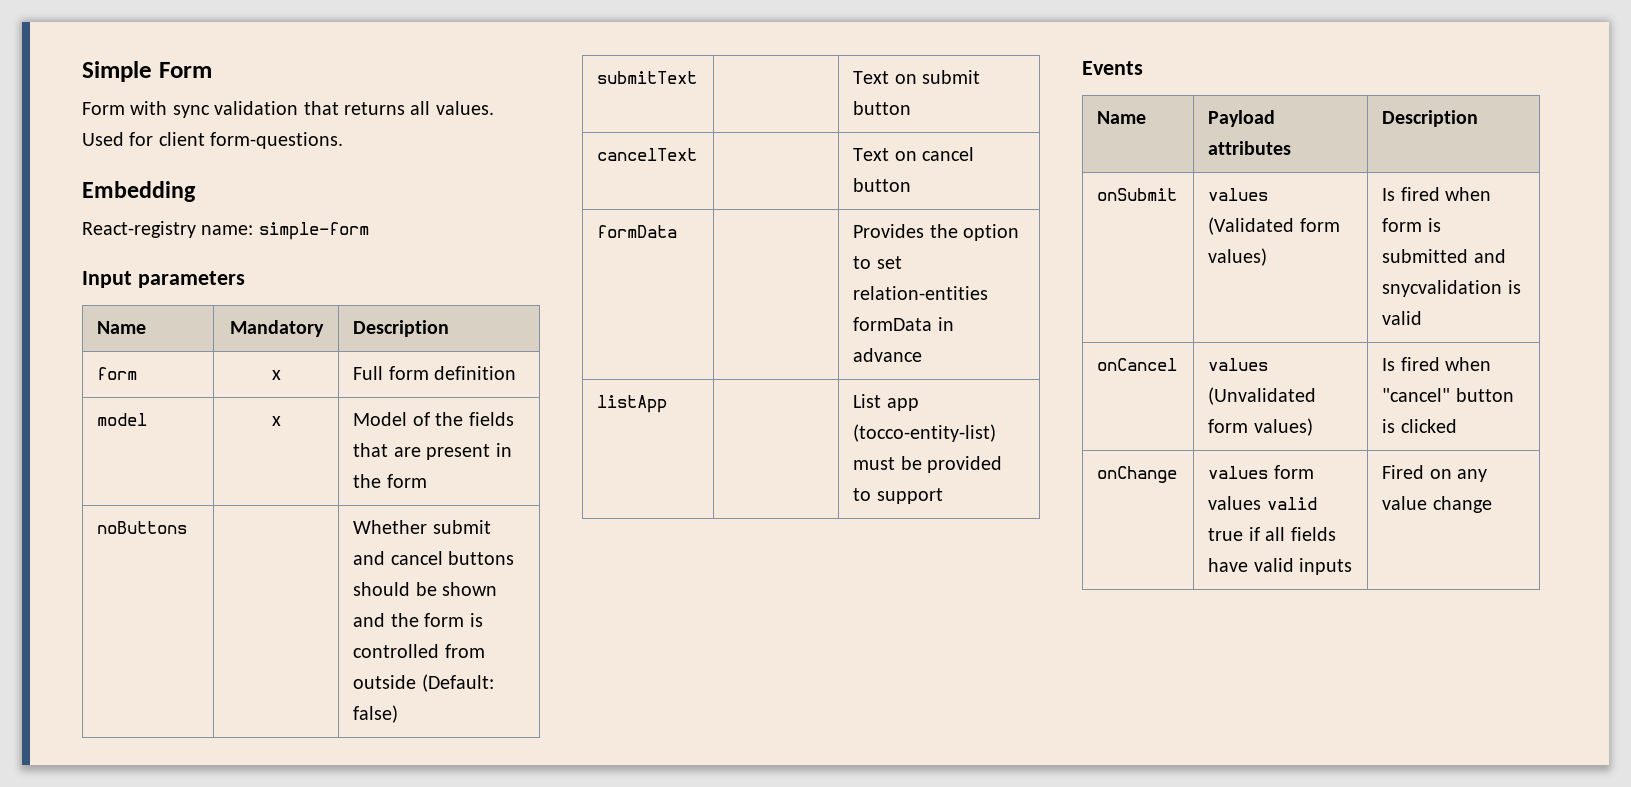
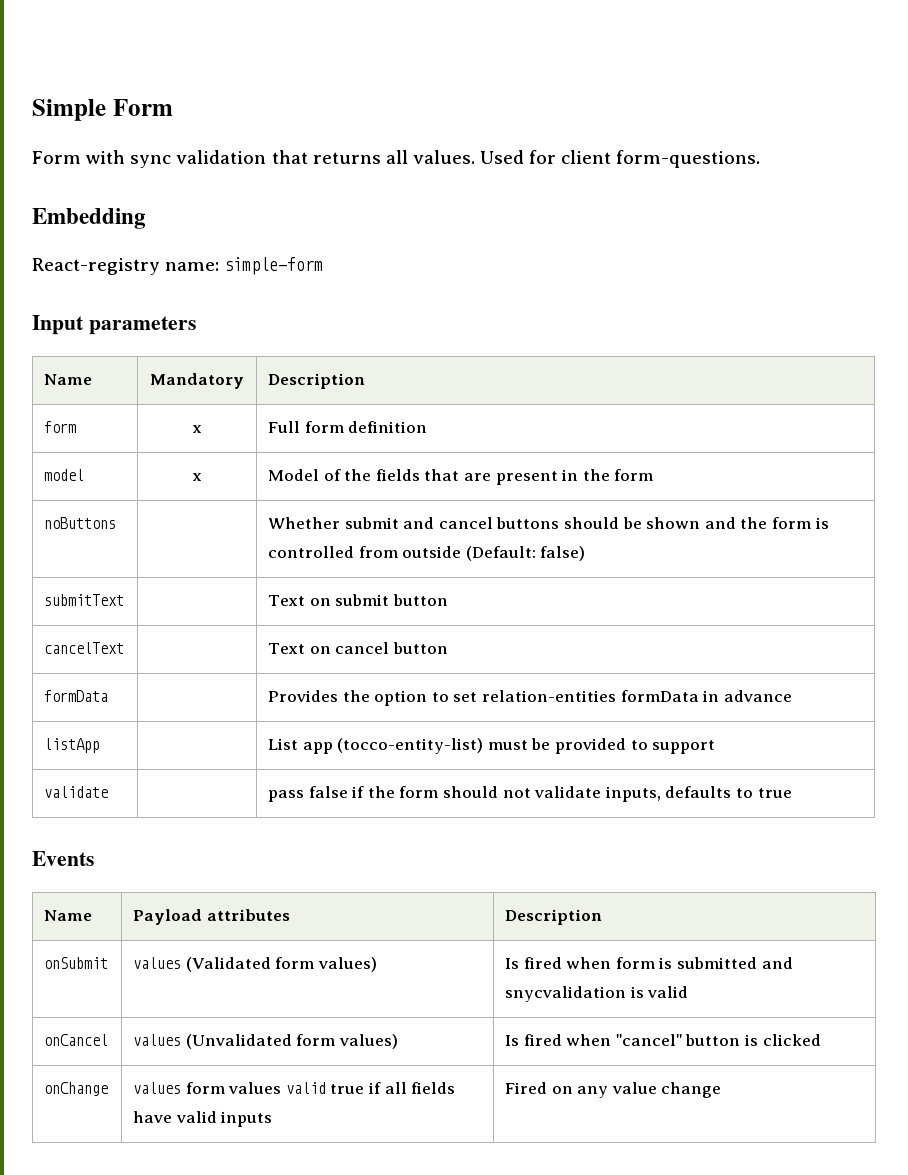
+ validate | | pass false if the form should not validate inputs, defaults to true

